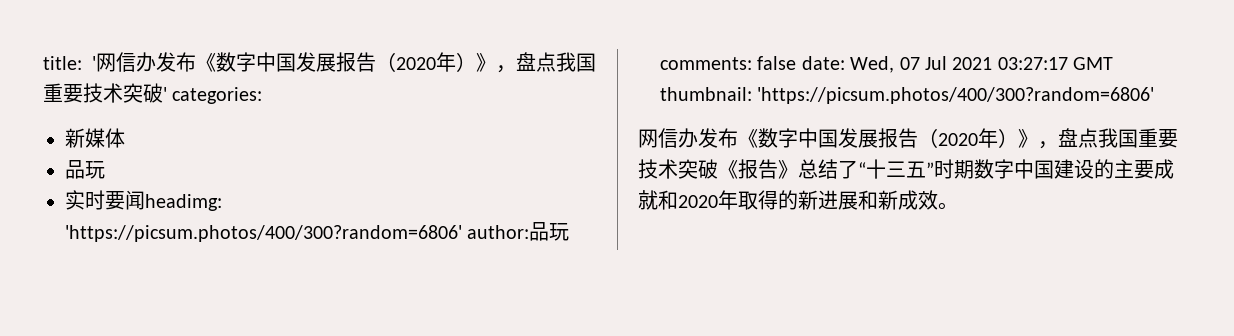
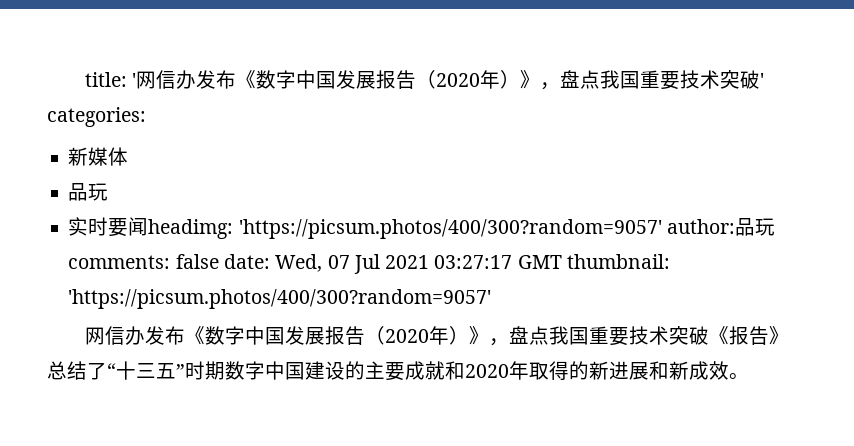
- 实时要闻headimg: 'https://picsum.photos/400/300?random=6806' author:品玩comments: false date: Wed, 07 Jul 2021 03:27:17 GMT thumbnail: 'https://picsum.photos/400/300?random=6806'
+ 实时要闻headimg: 'https://picsum.photos/400/300?random=9057' author:品玩comments: false date: Wed, 07 Jul 2021 03:27:17 GMT thumbnail: 'https://picsum.photos/400/300?random=9057'

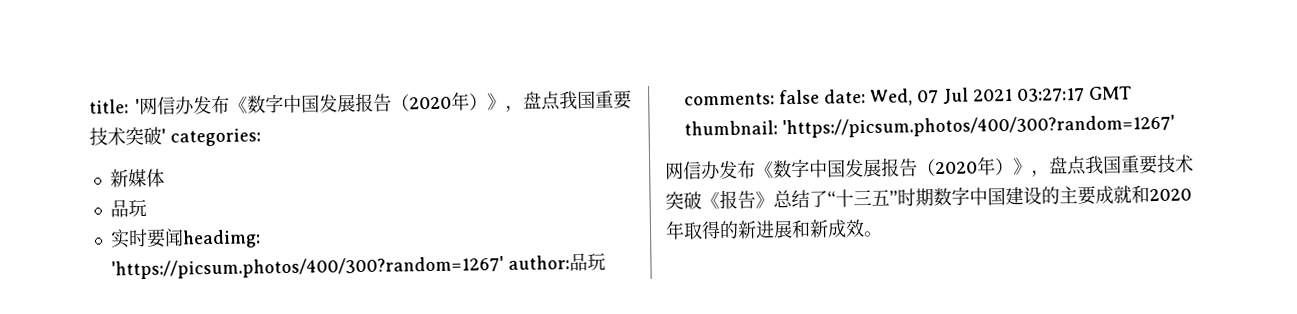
- 实时要闻headimg: 'https://picsum.photos/400/300?random=9057' author:品玩comments: false date: Wed, 07 Jul 2021 03:27:17 GMT thumbnail: 'https://picsum.photos/400/300?random=9057'
+ 实时要闻headimg: 'https://picsum.photos/400/300?random=1267' author:品玩comments: false date: Wed, 07 Jul 2021 03:27:17 GMT thumbnail: 'https://picsum.photos/400/300?random=1267'

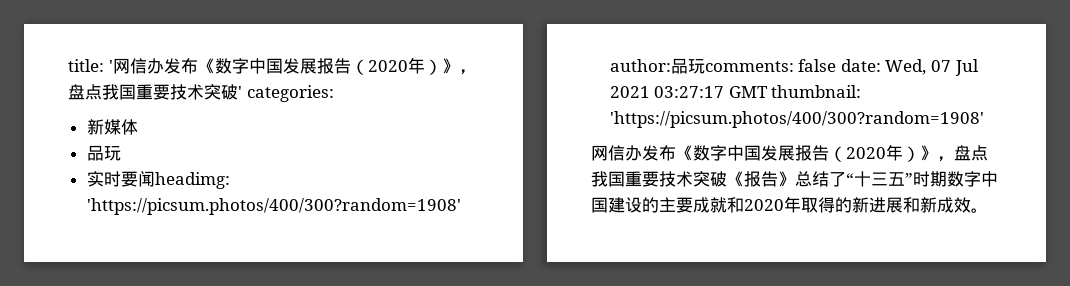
- 实时要闻headimg: 'https://picsum.photos/400/300?random=1267' author:品玩comments: false date: Wed, 07 Jul 2021 03:27:17 GMT thumbnail: 'https://picsum.photos/400/300?random=1267'
+ 实时要闻headimg: 'https://picsum.photos/400/300?random=1908' author:品玩comments: false date: Wed, 07 Jul 2021 03:27:17 GMT thumbnail: 'https://picsum.photos/400/300?random=1908'

